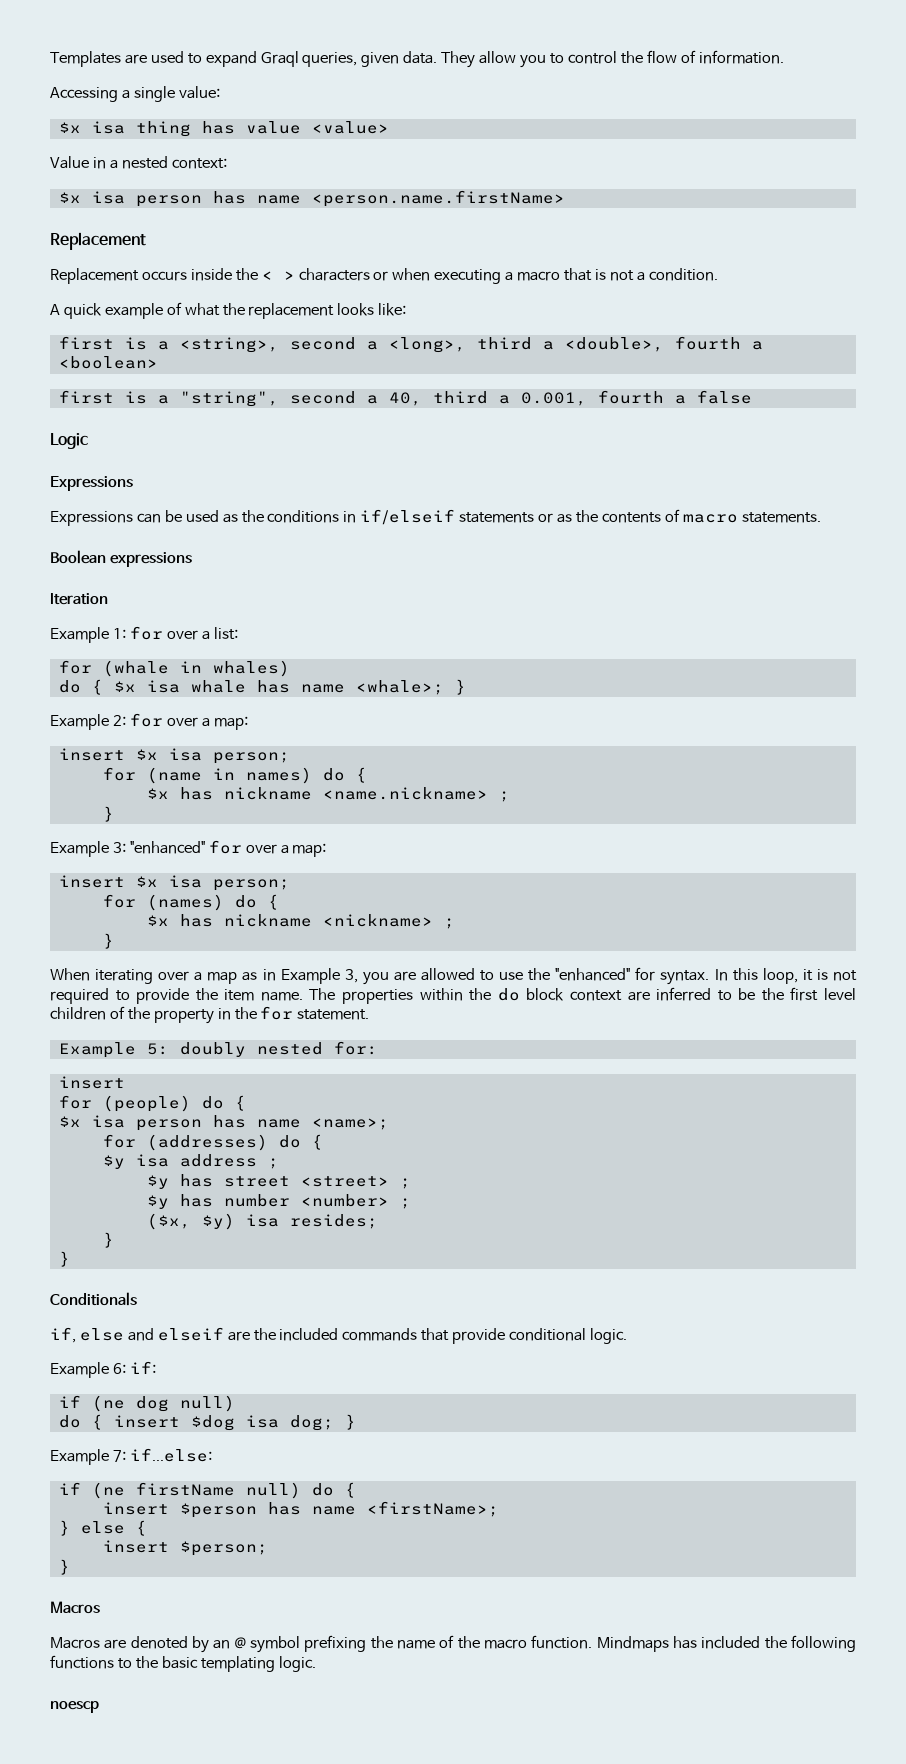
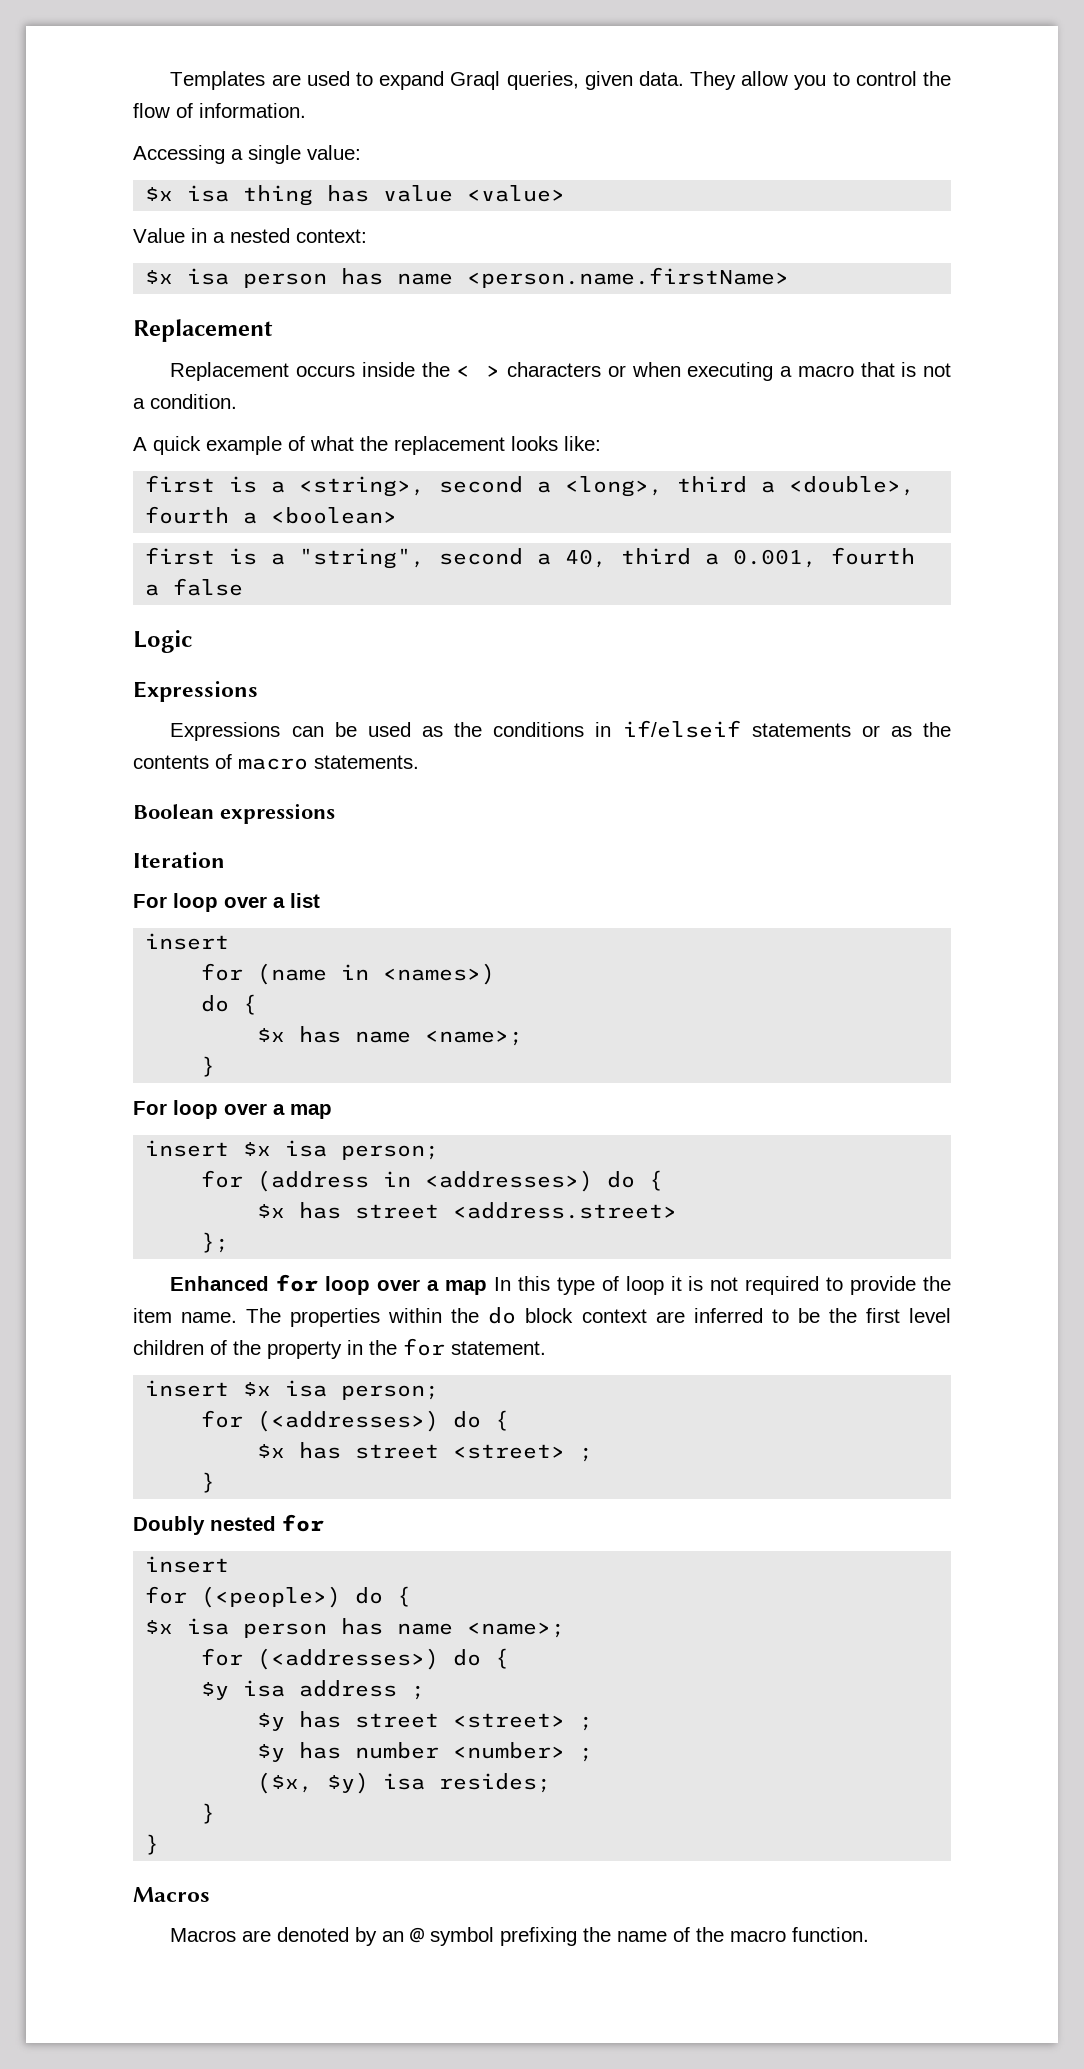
- Example 1: for over a list:
- for (whale in whales)
- do { $x isa whale has name <whale>; }
- Example 2: for over a map:
+ For loop over a list
+ insert
+ for (name in <names>)
+ do {
+ $x has name <name>;
+ }
+ For loop over a map
  insert $x isa person;
- for (name in names) do {
- $x has nickname <name.nickname> ;
- }
- Example 3: "enhanced" for over a map:
- insert $x isa person;
- for (names) do {
- $x has nickname <nickname> ;
- }
- When iterating over a map as in Example 3, you are allowed to use the "enhanced" for syntax. In this loop, it is not required to provide the item name.
+ for (address in <addresses>) do {
+ $x has street <address.street>
+ };
+ Enhanced for loop over a map In this type of loop it is not required to provide the item name.
  The properties within the do block context are inferred to be the first level children of the property in the for statement.
- Example 5: doubly nested for:
+ insert $x isa person;
+ for (<addresses>) do {
+ $x has street <street> ;
+ }
+ Doubly nested for
  insert
- for (people) do {
+ for (<people>) do {
  $x isa person has name <name>;
- for (addresses) do {
+ for (<addresses>) do {
- Conditionals
- if, else and elseif are the included commands that provide conditional logic.
- Example 6: if:
- if (ne dog null)
- do { insert $dog isa dog; }
- Example 7: if...else:
- if (ne firstName null) do {
- insert $person has name <firstName>;
- } else {
- insert $person;
- }
- Mindmaps has included the following functions to the basic templating logic.
- noescp

